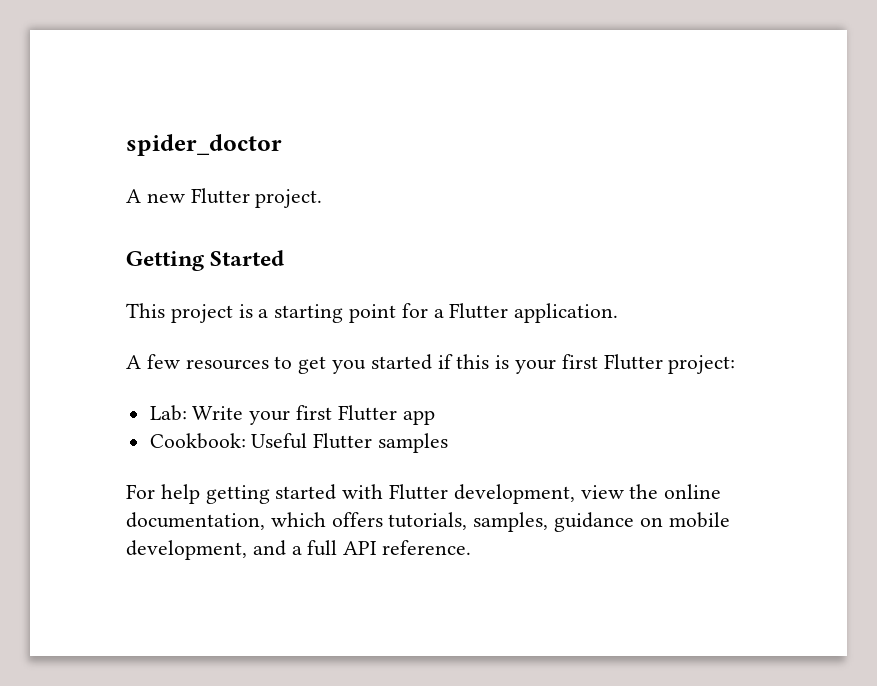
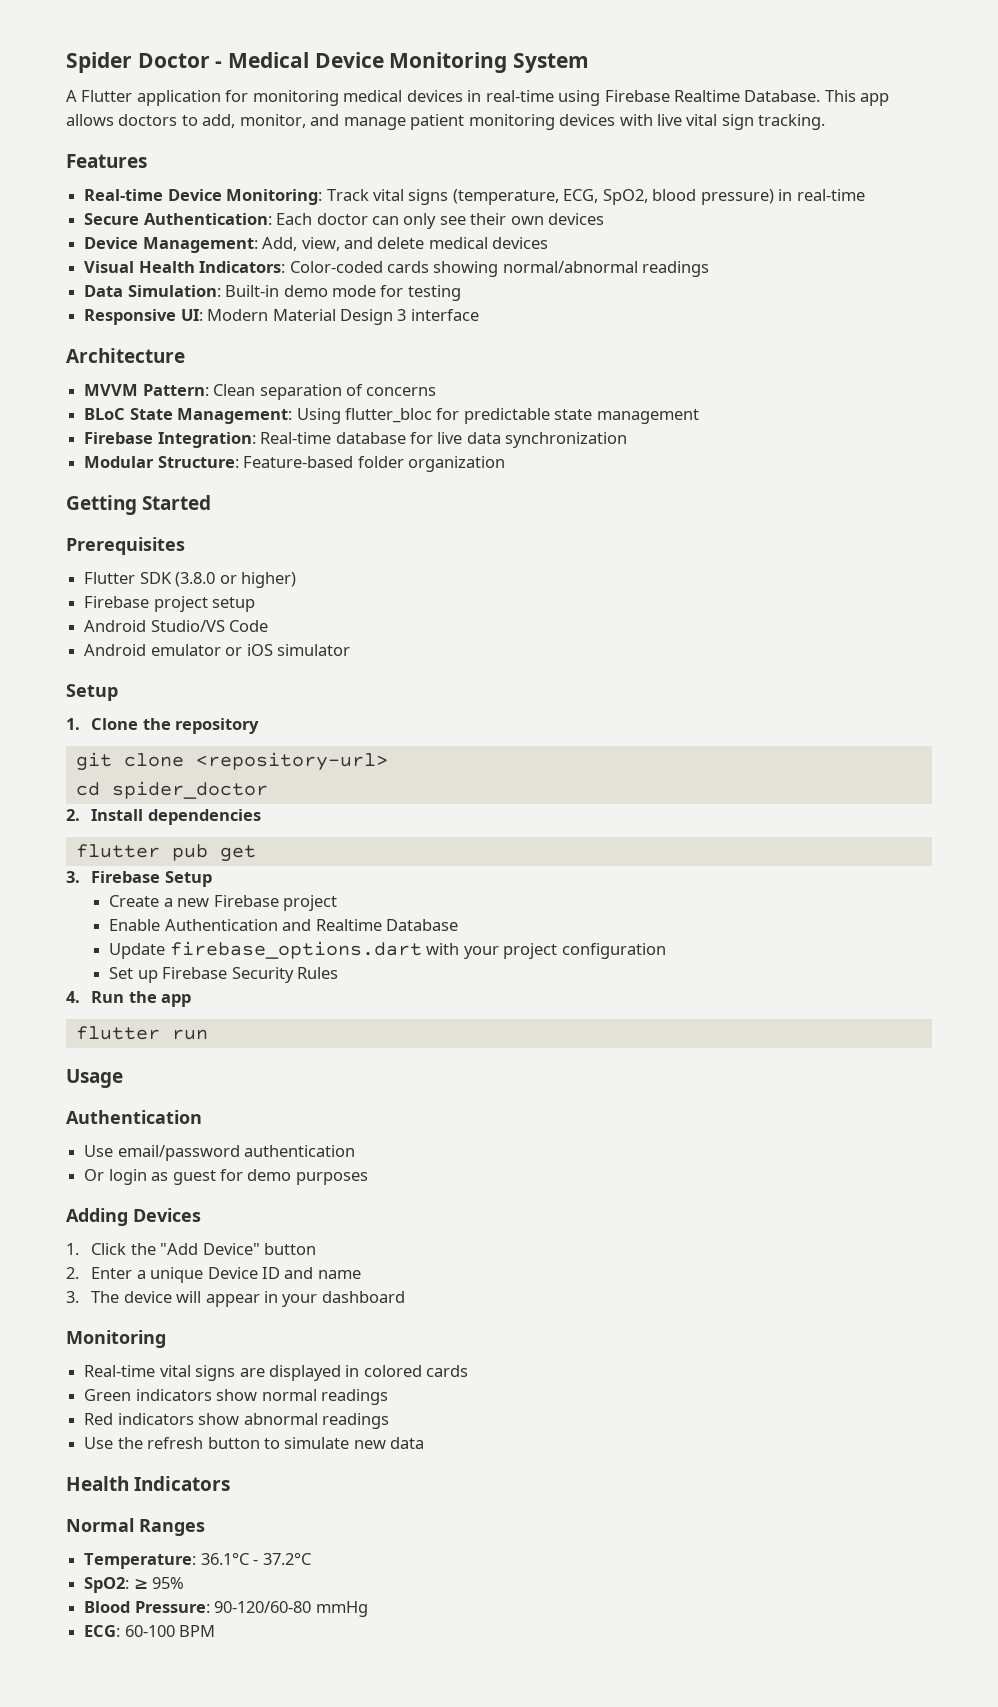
- spider_doctor
- A new Flutter project.
+ Spider Doctor - Medical Device Monitoring System
+ A Flutter application for monitoring medical devices in real-time using Firebase Realtime Database. This app allows doctors to add, monitor, and manage patient monitoring devices with live vital sign tracking.
+ Features
+ Real-time Device Monitoring: Track vital signs (temperature, ECG, SpO2, blood pressure) in real-time
+ Secure Authentication: Each doctor can only see their own devices
+ Device Management: Add, view, and delete medical devices
+ Visual Health Indicators: Color-coded cards showing normal/abnormal readings
+ Data Simulation: Built-in demo mode for testing
+ Responsive UI: Modern Material Design 3 interface
+ Architecture
+ MVVM Pattern: Clean separation of concerns
+ BLoC State Management: Using flutter_bloc for predictable state management
+ Firebase Integration: Real-time database for live data synchronization
+ Modular Structure: Feature-based folder organization
  Getting Started
- This project is a starting point for a Flutter application.
- A few resources to get you started if this is your first Flutter project:
- Lab: Write your first Flutter app
- Cookbook: Useful Flutter samples
- For help getting started with Flutter development, view the online documentation, which offers tutorials, samples, guidance on mobile development, and a full API reference.
+ Prerequisites
+ Flutter SDK (3.8.0 or higher)
+ Firebase project setup
+ Android Studio/VS Code
+ Android emulator or iOS simulator
+ Setup
+ 1. Clone the repository
+ git clone <repository-url>
+ cd spider_doctor
+ 2. Install dependencies
+ flutter pub get
+ 3. Firebase Setup
+ Create a new Firebase project
+ Enable Authentication and Realtime Database
+ Update firebase_options.dart with your project configuration
+ Set up Firebase Security Rules
+ 4. Run the app
+ flutter run
+ Usage
+ Authentication
+ Use email/password authentication
+ Or login as guest for demo purposes
+ Adding Devices
+ 1. Click the "Add Device" button
+ 2. Enter a unique Device ID and name
+ 3. The device will appear in your dashboard
+ Monitoring
+ Real-time vital signs are displayed in colored cards
+ Green indicators show normal readings
+ Red indicators show abnormal readings
+ Use the refresh button to simulate new data
+ Health Indicators
+ Normal Ranges
+ Temperature: 36.1°C - 37.2°C
+ SpO2: ≥ 95%
+ Blood Pressure: 90-120/60-80 mmHg
+ ECG: 60-100 BPM

